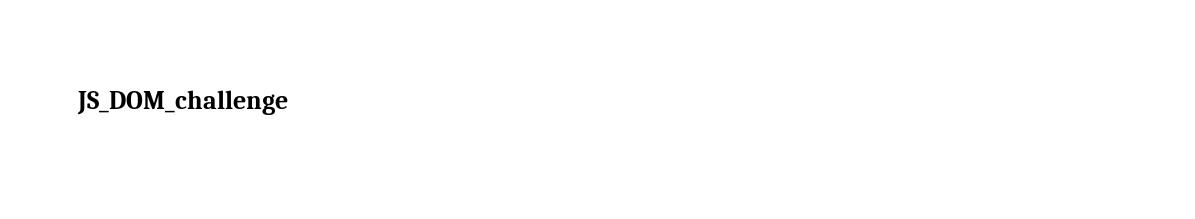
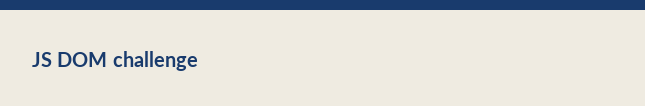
- JS_DOM_challenge
+ JS DOM challenge

